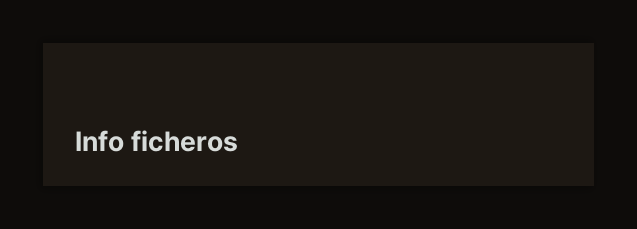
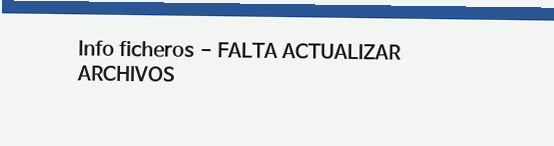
- Info ficheros
+ Info ficheros - FALTA ACTUALIZAR ARCHIVOS

